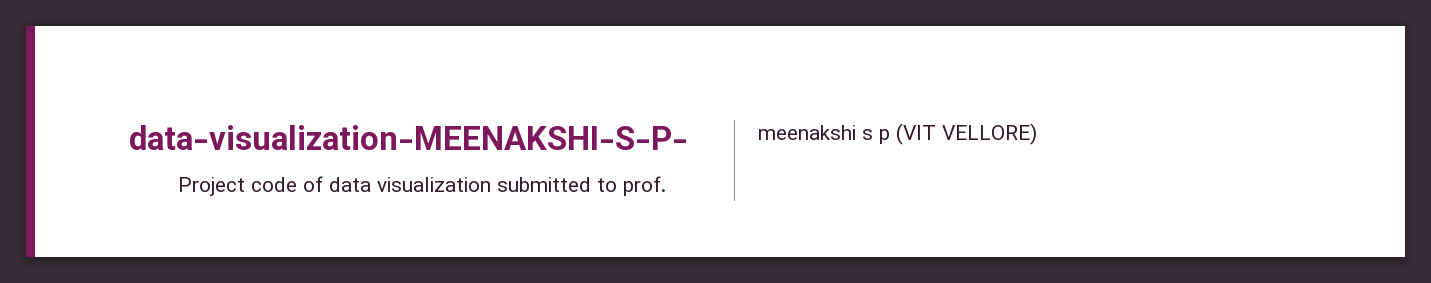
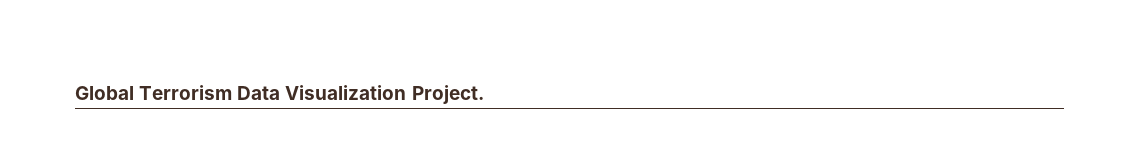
- data-visualization-MEENAKSHI-S-P-
- Project code of data visualization submitted to prof. meenakshi s p (VIT VELLORE)
+ Global Terrorism Data Visualization Project.

